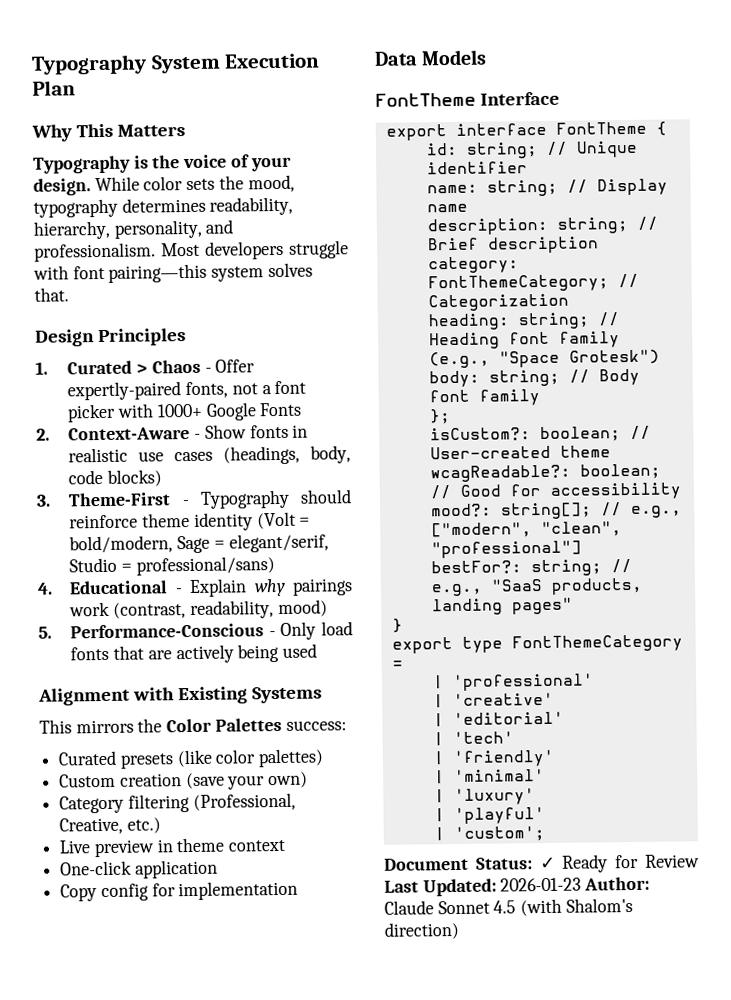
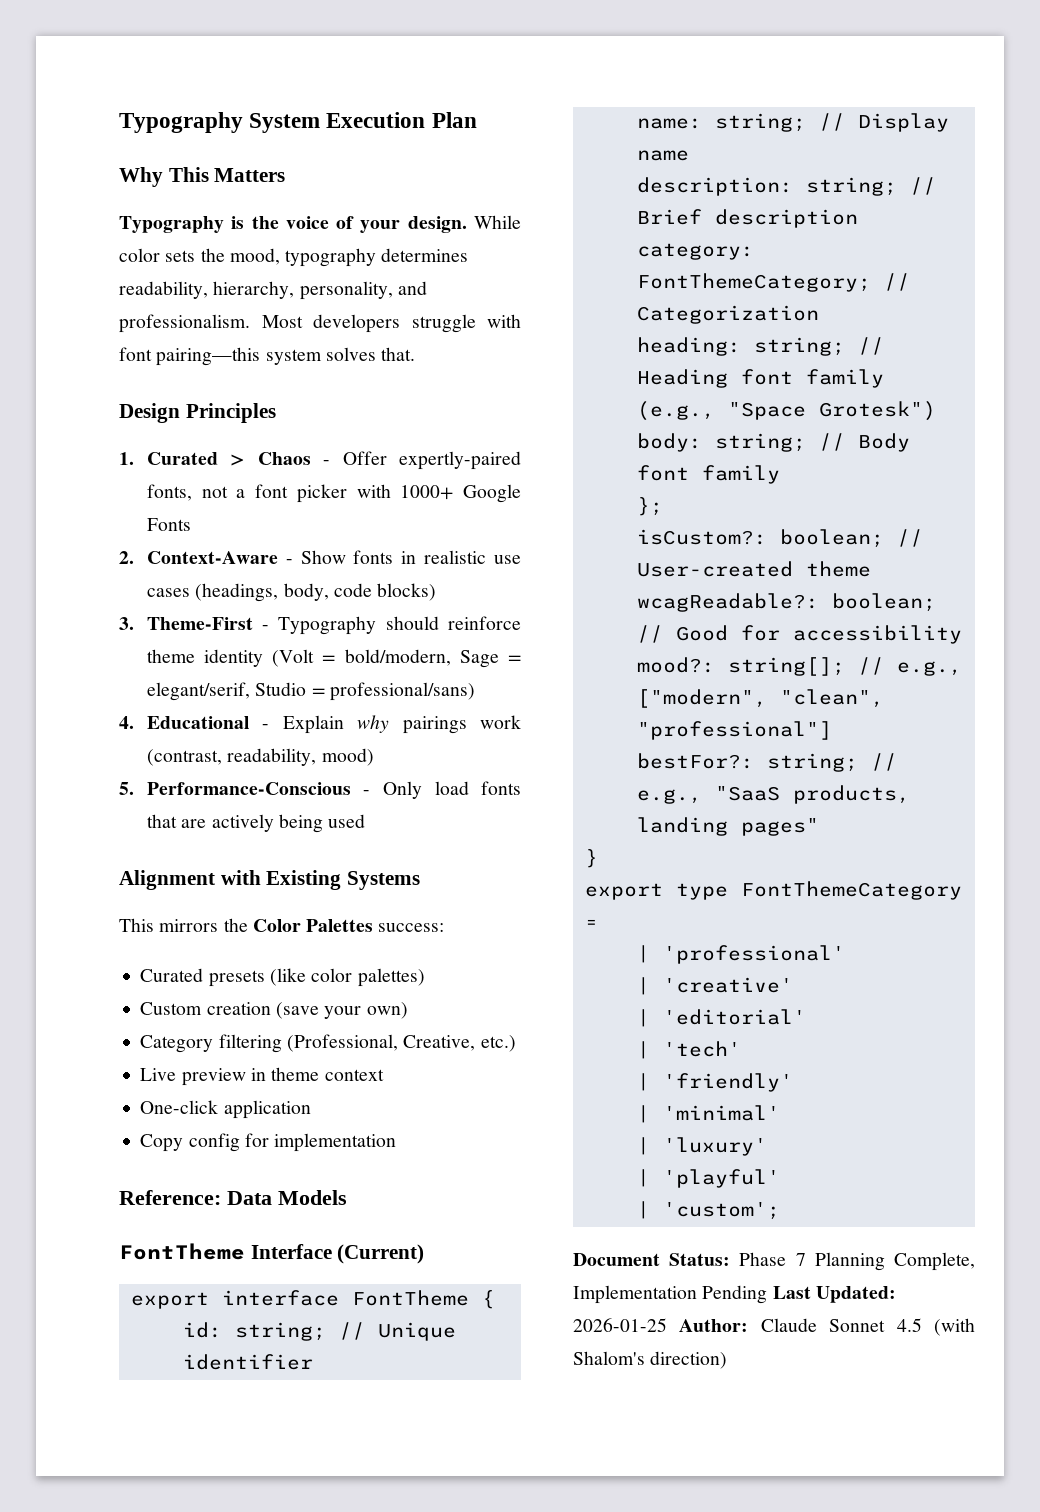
- Data Models
+ Reference: Data Models
- FontTheme Interface
+ FontTheme Interface (Current)
- Document Status: ✓ Ready for Review Last Updated: 2026-01-23 Author: Claude Sonnet 4.5 (with Shalom's direction)
+ Document Status: Phase 7 Planning Complete, Implementation Pending Last Updated: 2026-01-25 Author: Claude Sonnet 4.5 (with Shalom's direction)

